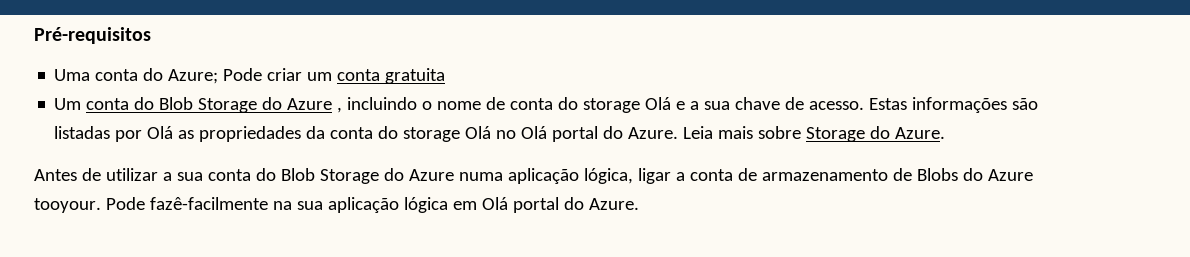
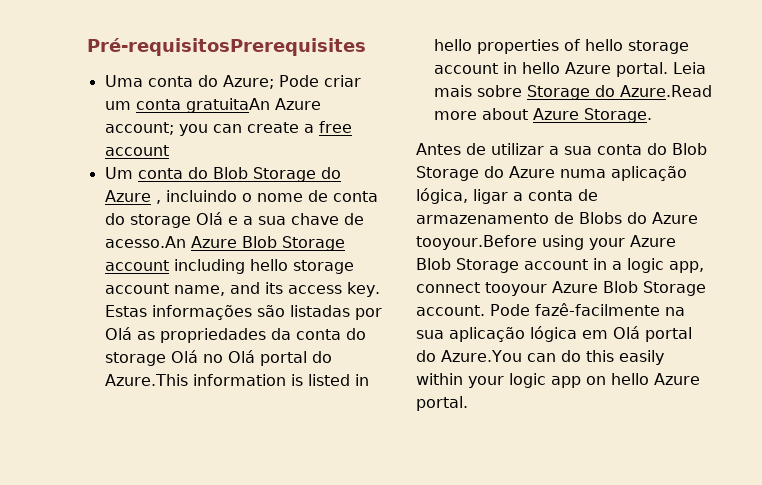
- Pré-requisitos
+ Pré-requisitosPrerequisites
- Uma conta do Azure; Pode criar um conta gratuita
+ Uma conta do Azure; Pode criar um conta gratuitaAn Azure account; you can create a free account
- Um conta do Blob Storage do Azure , incluindo o nome de conta do storage Olá e a sua chave de acesso.
+ Um conta do Blob Storage do Azure , incluindo o nome de conta do storage Olá e a sua chave de acesso.An Azure Blob Storage account including hello storage account name, and its access key.
- Estas informações são listadas por Olá as propriedades da conta do storage Olá no Olá portal do Azure.
+ Estas informações são listadas por Olá as propriedades da conta do storage Olá no Olá portal do Azure.This information is listed in hello properties of hello storage account in hello Azure portal.
- Leia mais sobre Storage do Azure.
+ Leia mais sobre Storage do Azure.Read more about Azure Storage.
- Antes de utilizar a sua conta do Blob Storage do Azure numa aplicação lógica, ligar a conta de armazenamento de Blobs do Azure tooyour.
+ Antes de utilizar a sua conta do Blob Storage do Azure numa aplicação lógica, ligar a conta de armazenamento de Blobs do Azure tooyour.Before using your Azure Blob Storage account in a logic app, connect tooyour Azure Blob Storage account.
- Pode fazê-facilmente na sua aplicação lógica em Olá portal do Azure.
+ Pode fazê-facilmente na sua aplicação lógica em Olá portal do Azure.You can do this easily within your logic app on hello Azure portal.

